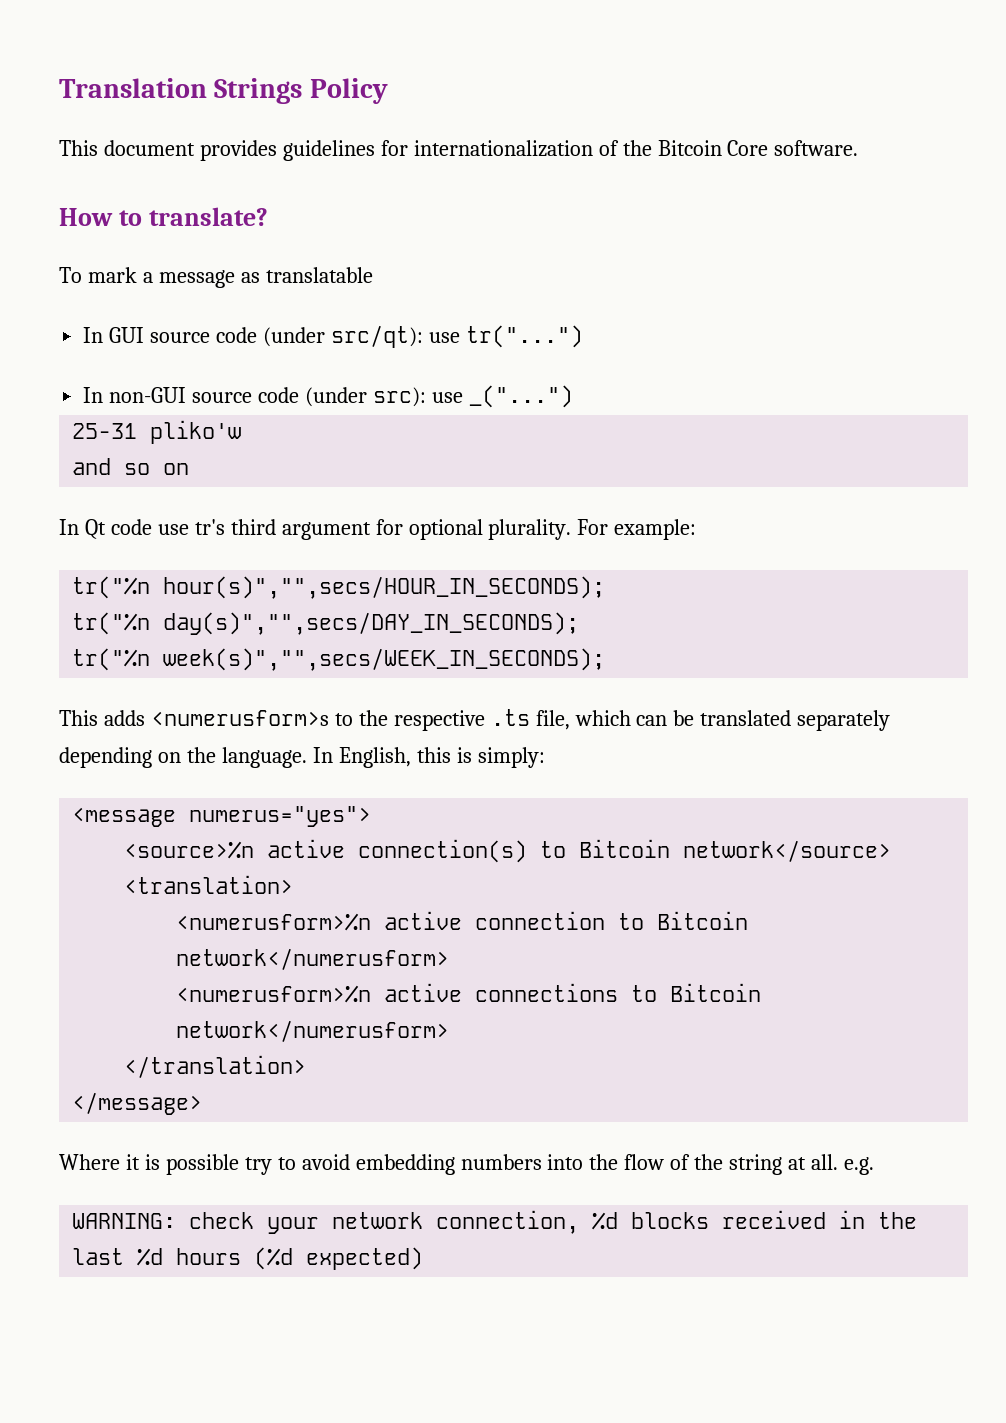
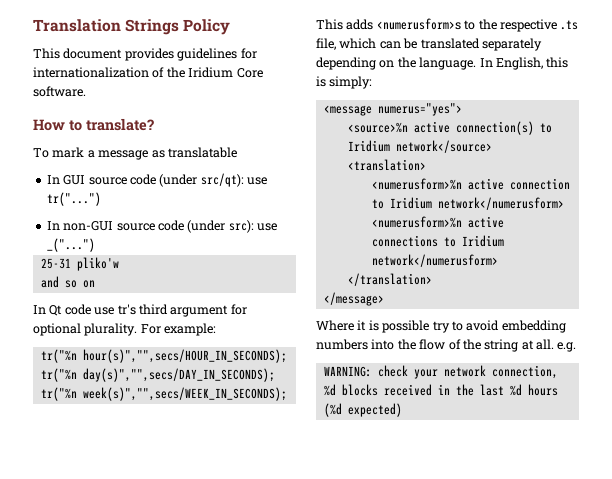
- This document provides guidelines for internationalization of the Bitcoin Core software.
+ This document provides guidelines for internationalization of the Iridium Core software.
- <source>%n active connection(s) to Bitcoin network</source>
+ <source>%n active connection(s) to Iridium network</source>
- <numerusform>%n active connection to Bitcoin network</numerusform>
+ <numerusform>%n active connection to Iridium network</numerusform>
- <numerusform>%n active connections to Bitcoin network</numerusform>
+ <numerusform>%n active connections to Iridium network</numerusform>

